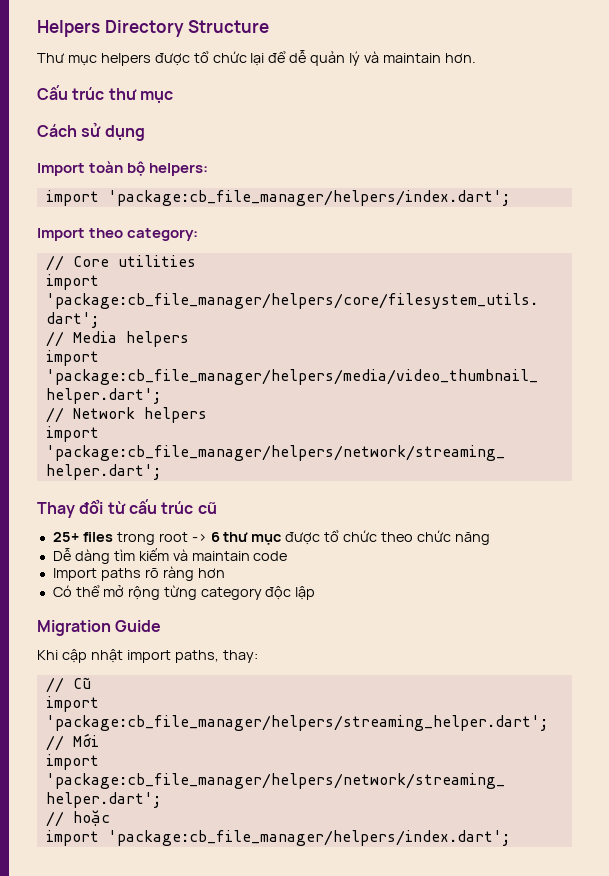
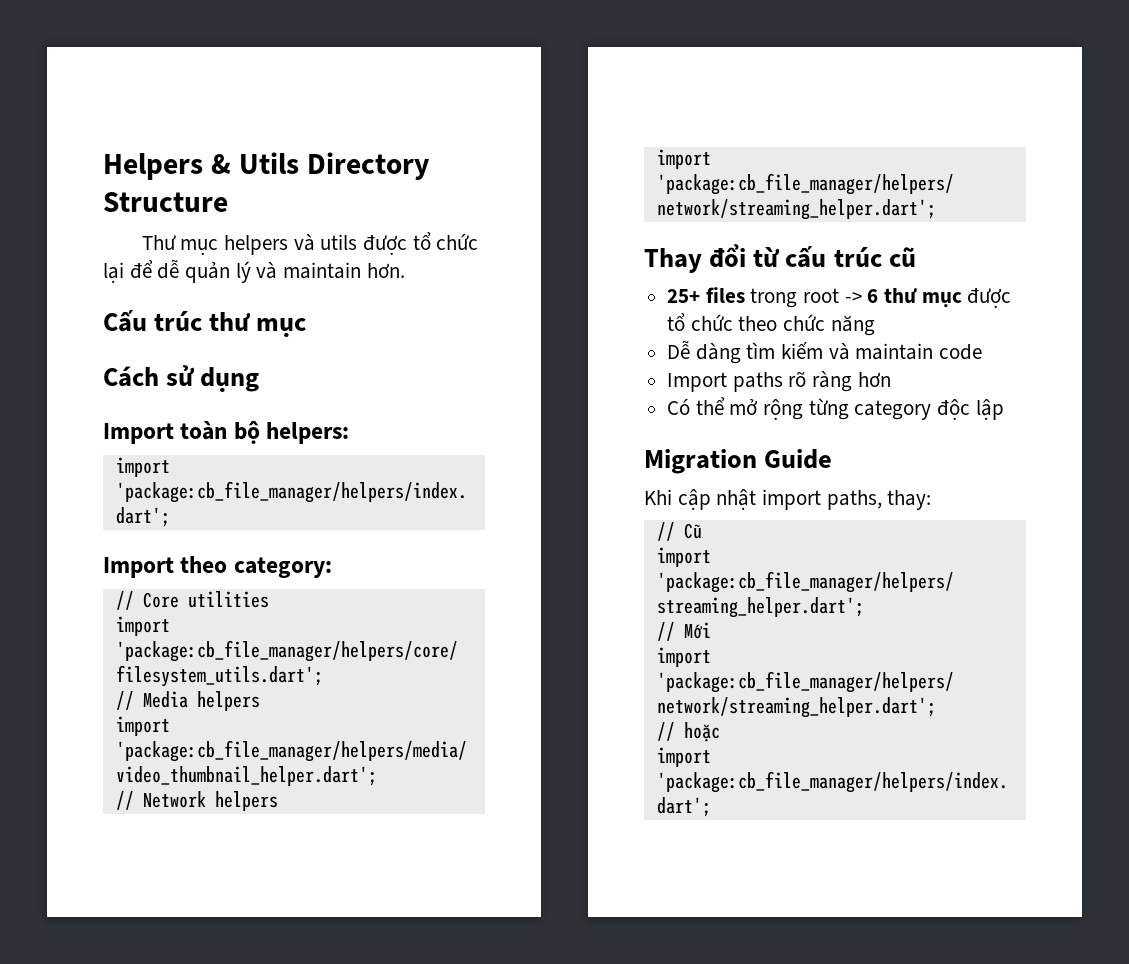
- Helpers Directory Structure
+ Helpers & Utils Directory Structure
- Thư mục helpers được tổ chức lại để dễ quản lý và maintain hơn.
+ Thư mục helpers và utils được tổ chức lại để dễ quản lý và maintain hơn.

